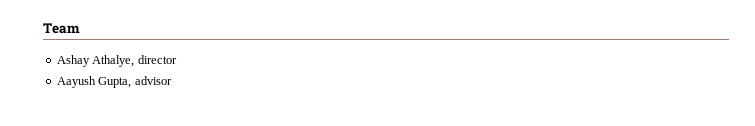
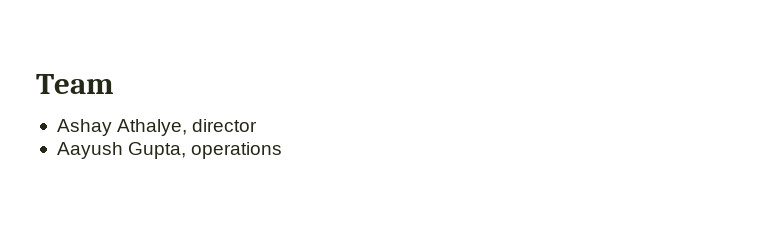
- Aayush Gupta, advisor
+ Aayush Gupta, operations

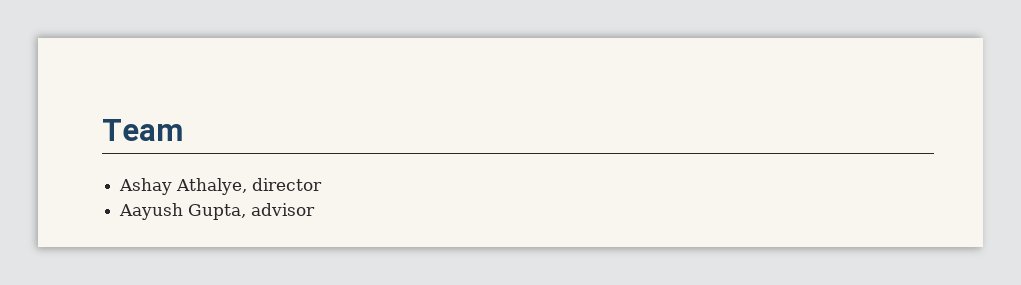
- Aayush Gupta, operations
+ Aayush Gupta, advisor

